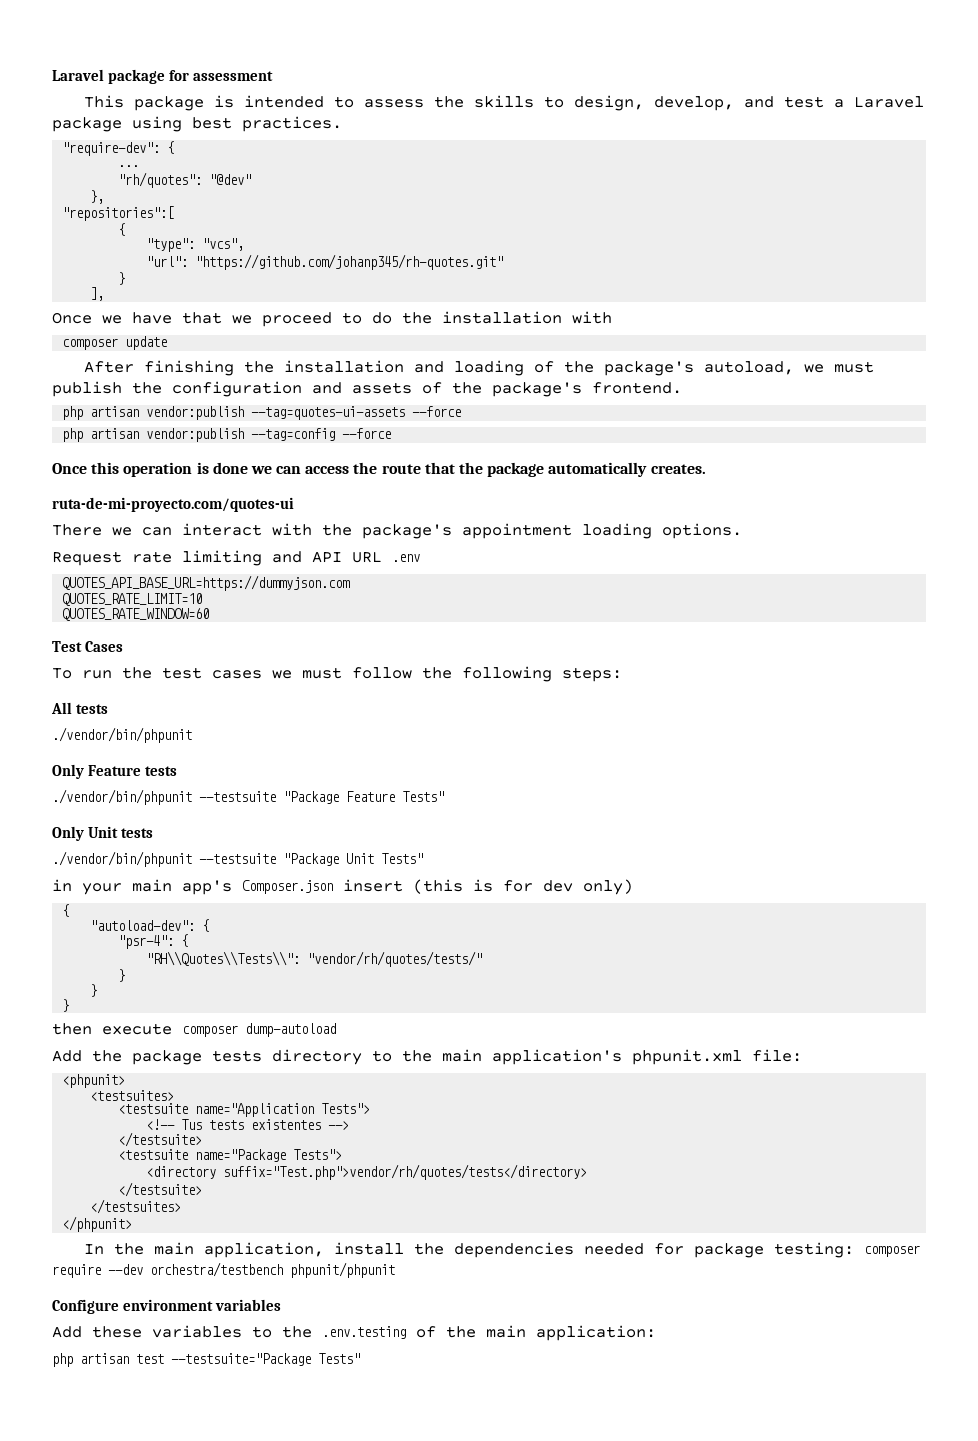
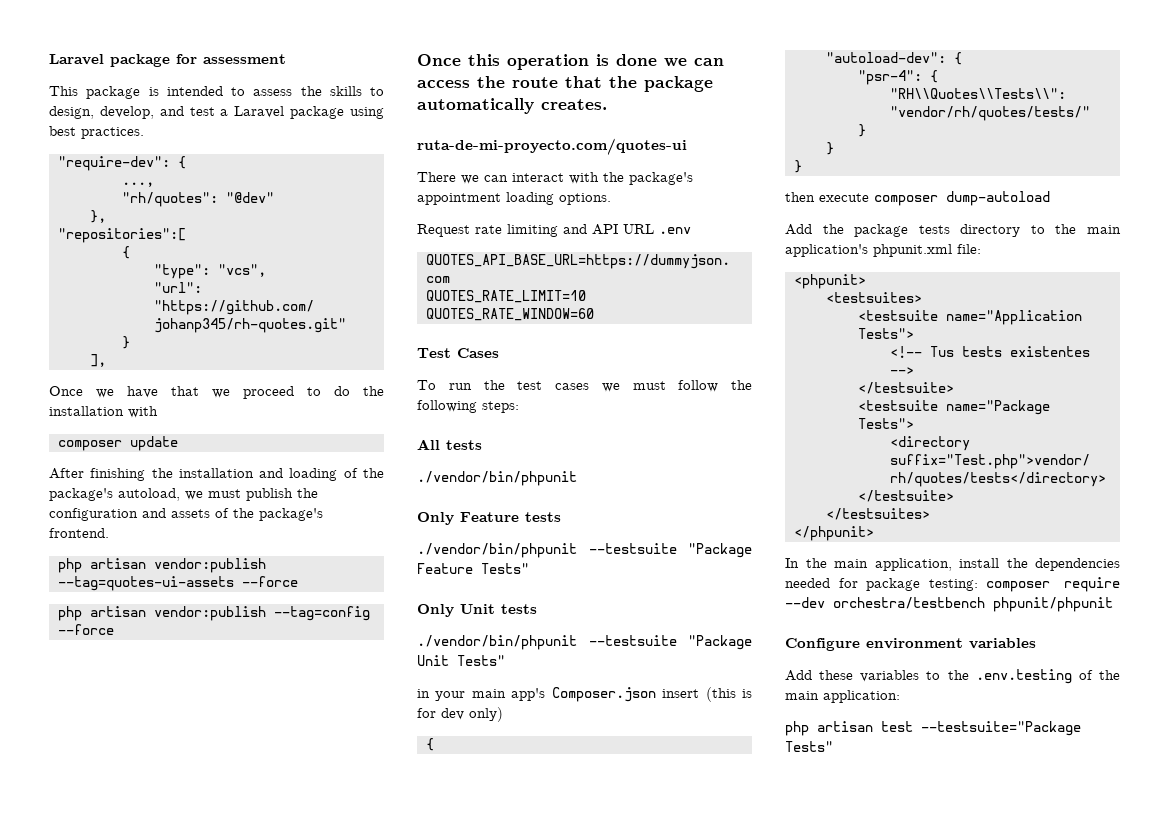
- ...
+ ...,

